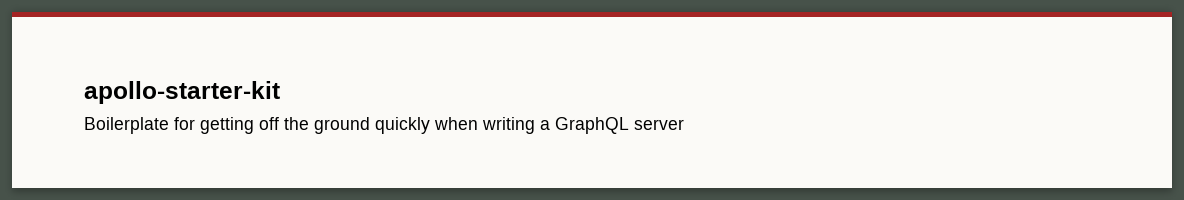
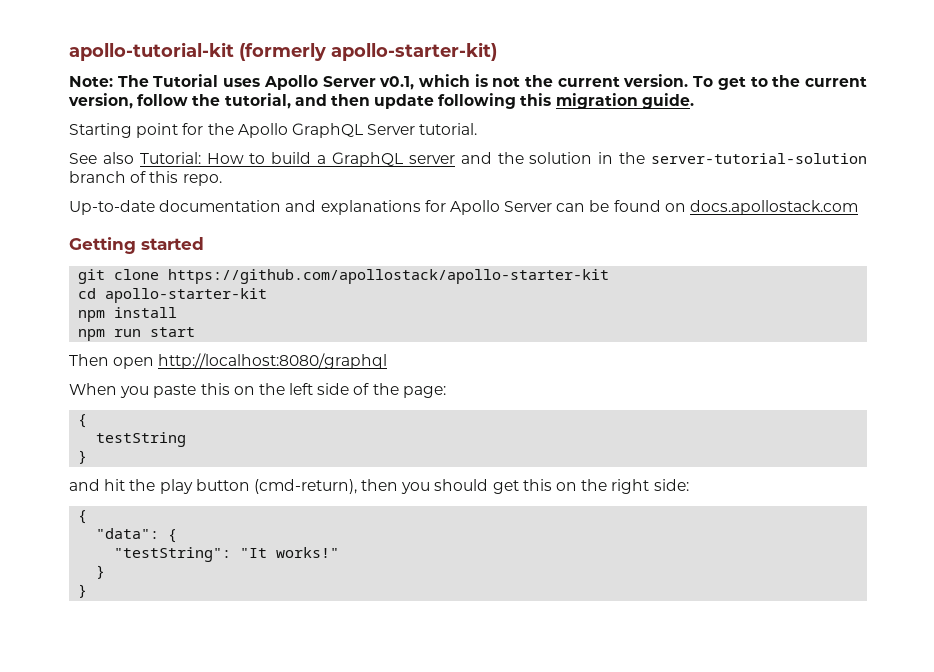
- apollo-starter-kit
- Boilerplate for getting off the ground quickly when writing a GraphQL server
+ apollo-tutorial-kit (formerly apollo-starter-kit)
+ Note: The Tutorial uses Apollo Server v0.1, which is not the current version. To get to the current version, follow the tutorial, and then update following this migration guide.
+ Starting point for the Apollo GraphQL Server tutorial.
+ See also Tutorial: How to build a GraphQL server and the solution in the server-tutorial-solution branch of this repo.
+ Up-to-date documentation and explanations for Apollo Server can be found on docs.apollostack.com
+ Getting started
+ git clone https://github.com/apollostack/apollo-starter-kit
+ cd apollo-starter-kit
+ npm install
+ npm run start
+ Then open http://localhost:8080/graphql
+ When you paste this on the left side of the page:
+ {
+ testString
+ }
+ and hit the play button (cmd-return), then you should get this on the right side:
+ {
+ "data": {
+ "testString": "It works!"
+ }
+ }

